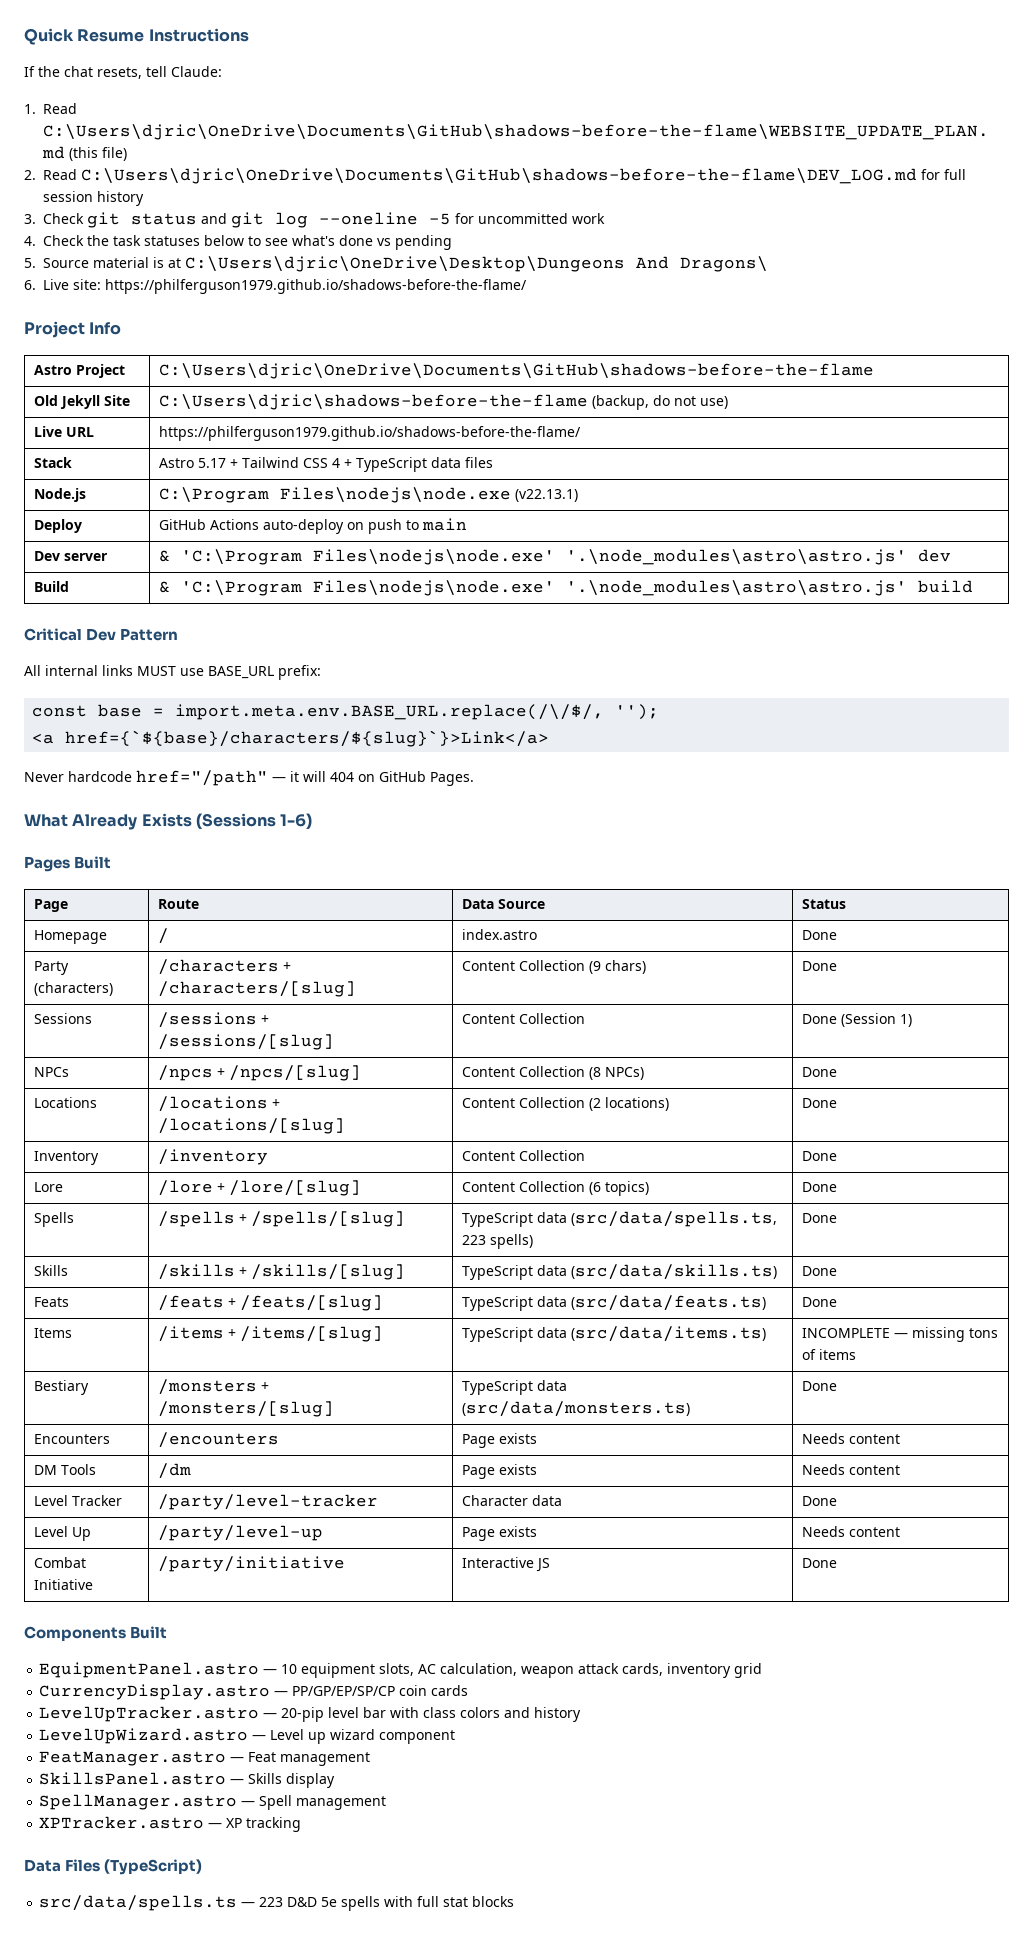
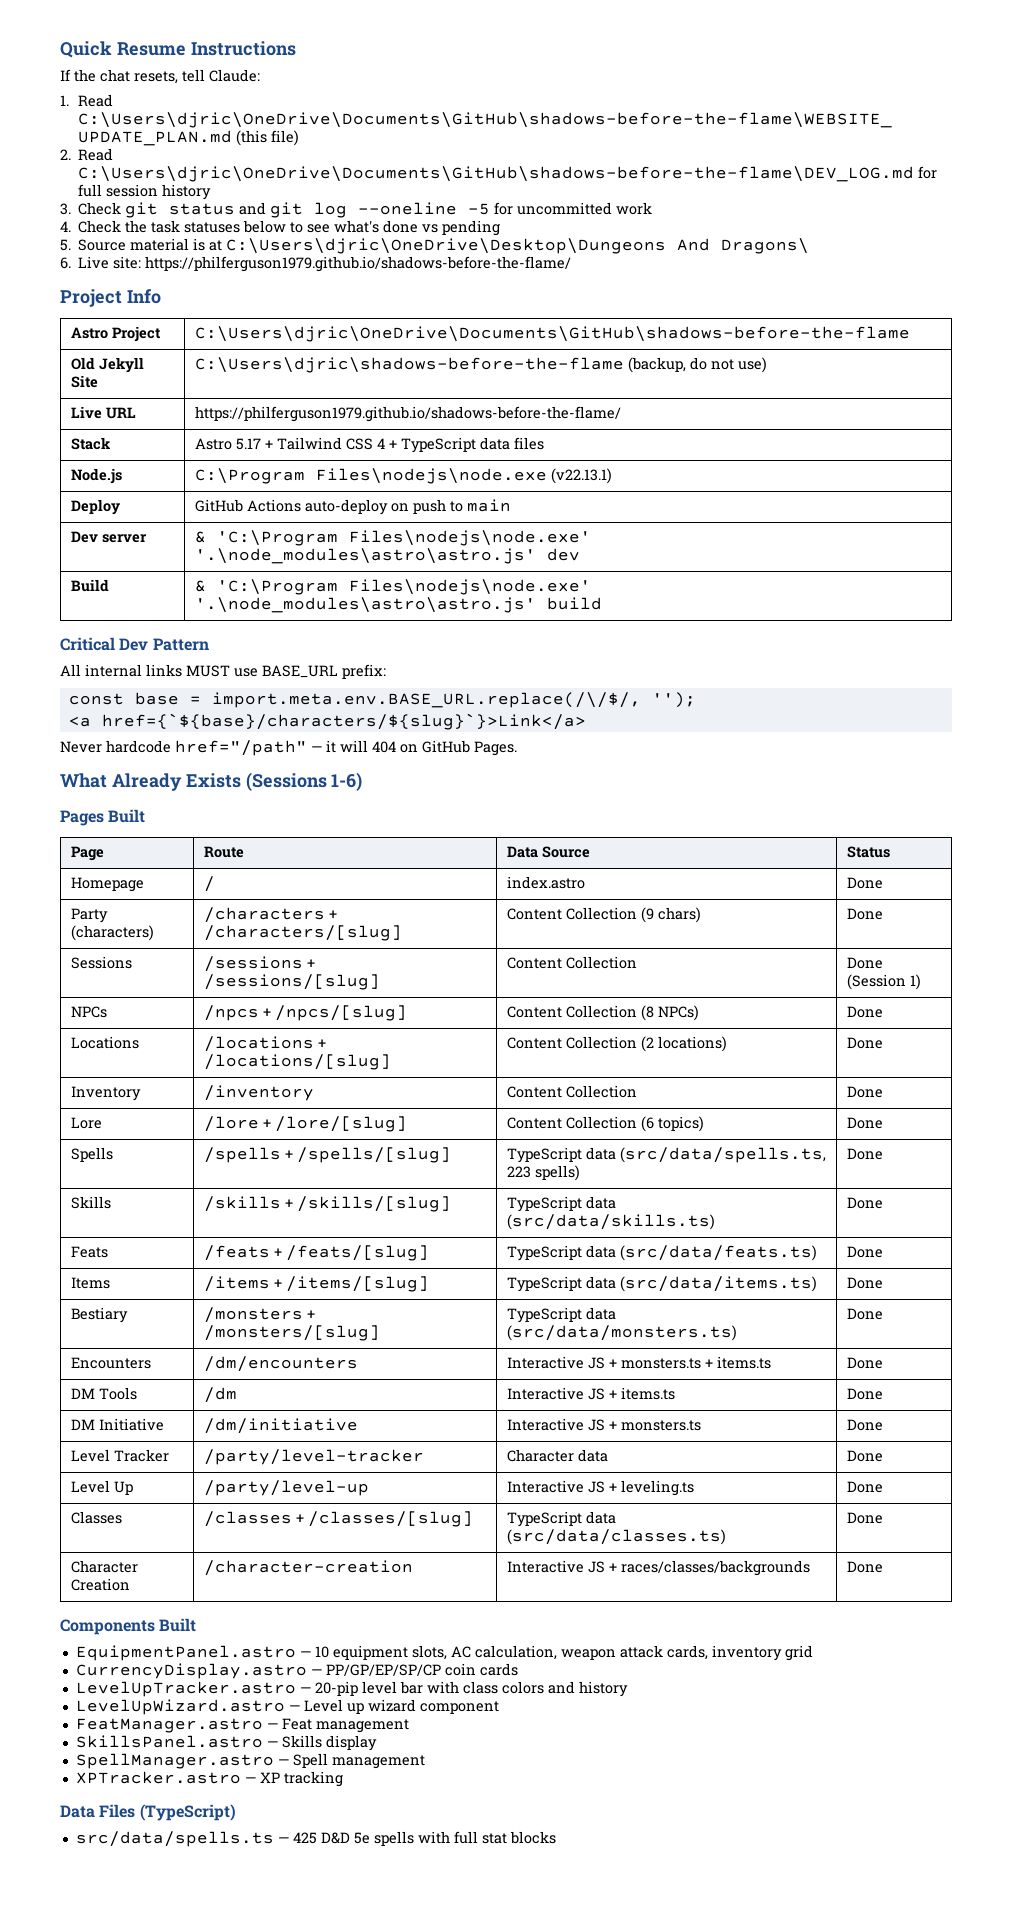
- Items | /items + /items/[slug] | TypeScript data (src/data/items.ts) | INCOMPLETE — missing tons of items
+ Items | /items + /items/[slug] | TypeScript data (src/data/items.ts) | Done
- Encounters | /encounters | Page exists | Needs content
- DM Tools | /dm | Page exists | Needs content
+ Encounters | /dm/encounters | Interactive JS + monsters.ts + items.ts | Done
+ DM Tools | /dm | Interactive JS + items.ts | Done
+ DM Initiative | /dm/initiative | Interactive JS + monsters.ts | Done
- Level Up | /party/level-up | Page exists | Needs content
- Combat Initiative | /party/initiative | Interactive JS | Done
+ Level Up | /party/level-up | Interactive JS + leveling.ts | Done
+ Classes | /classes + /classes/[slug] | TypeScript data (src/data/classes.ts) | Done
+ Character Creation | /character-creation | Interactive JS + races/classes/backgrounds | Done
- src/data/spells.ts — 223 D&D 5e spells with full stat blocks
+ src/data/spells.ts — 425 D&D 5e spells with full stat blocks

